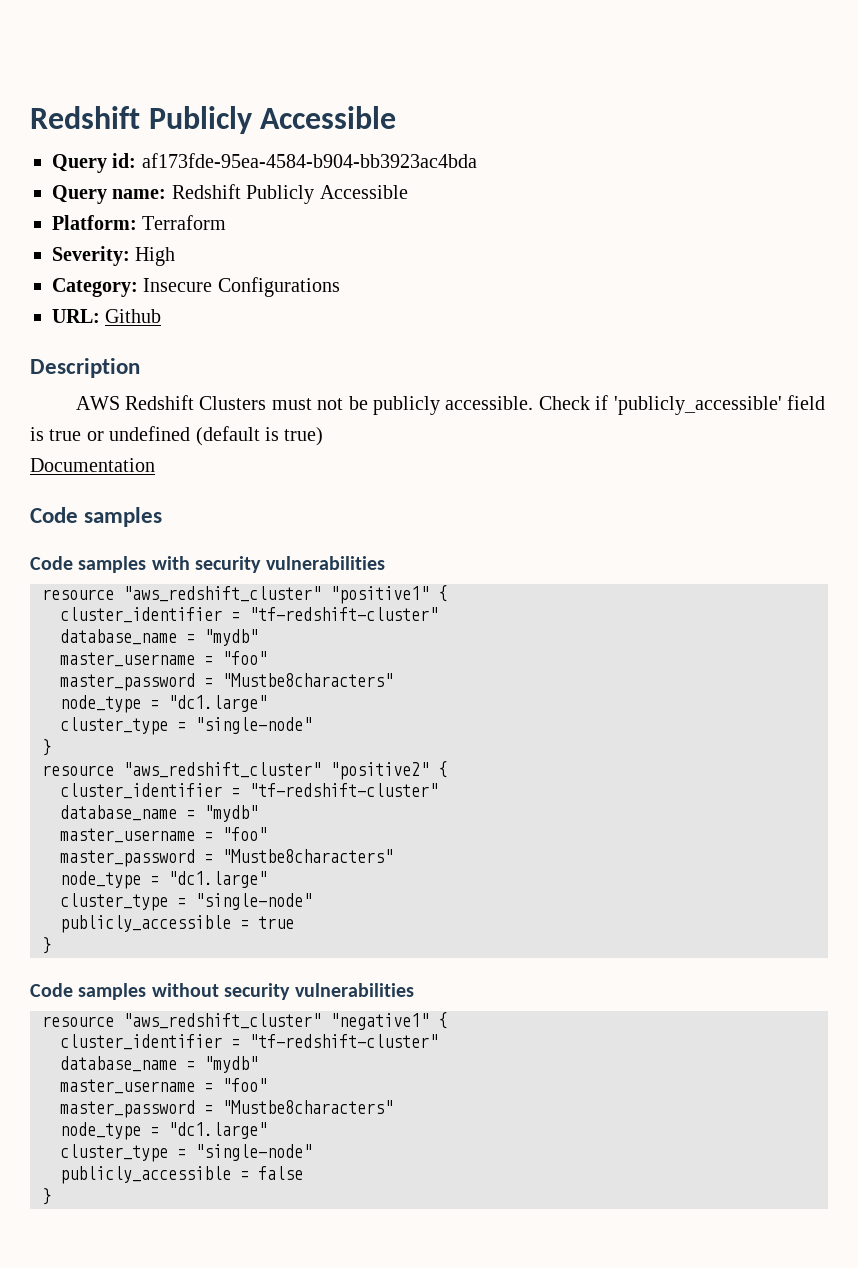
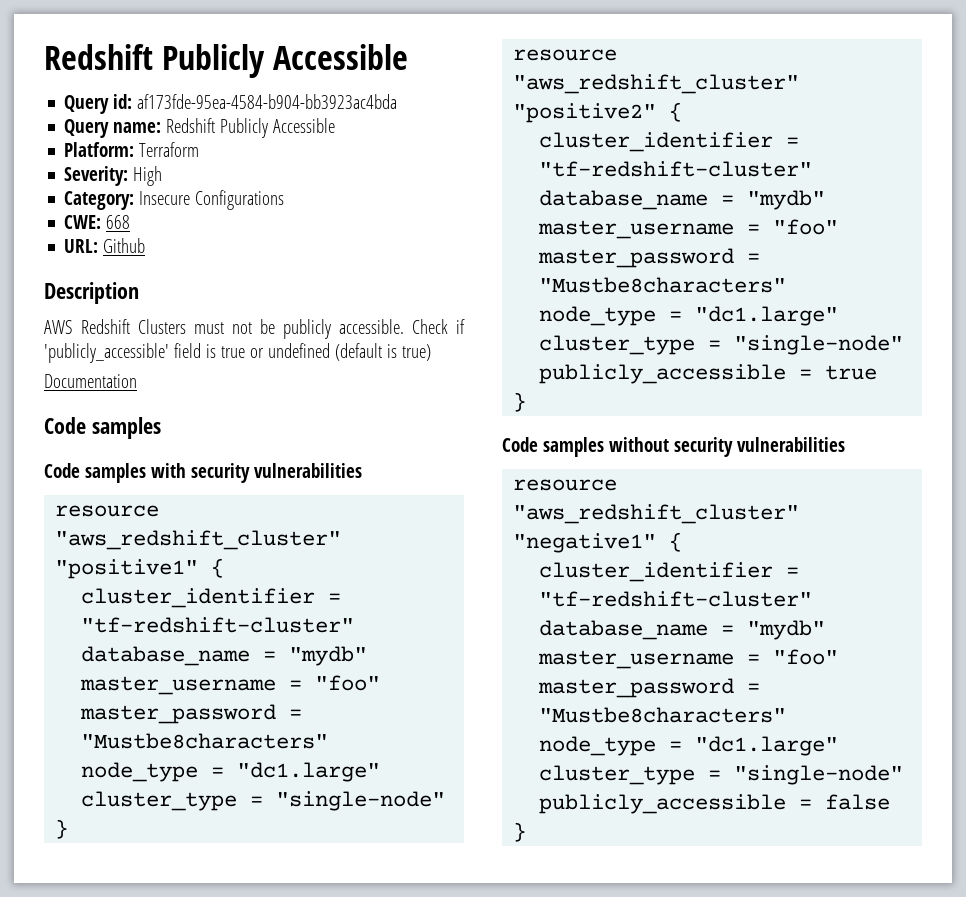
+ CWE: 668

